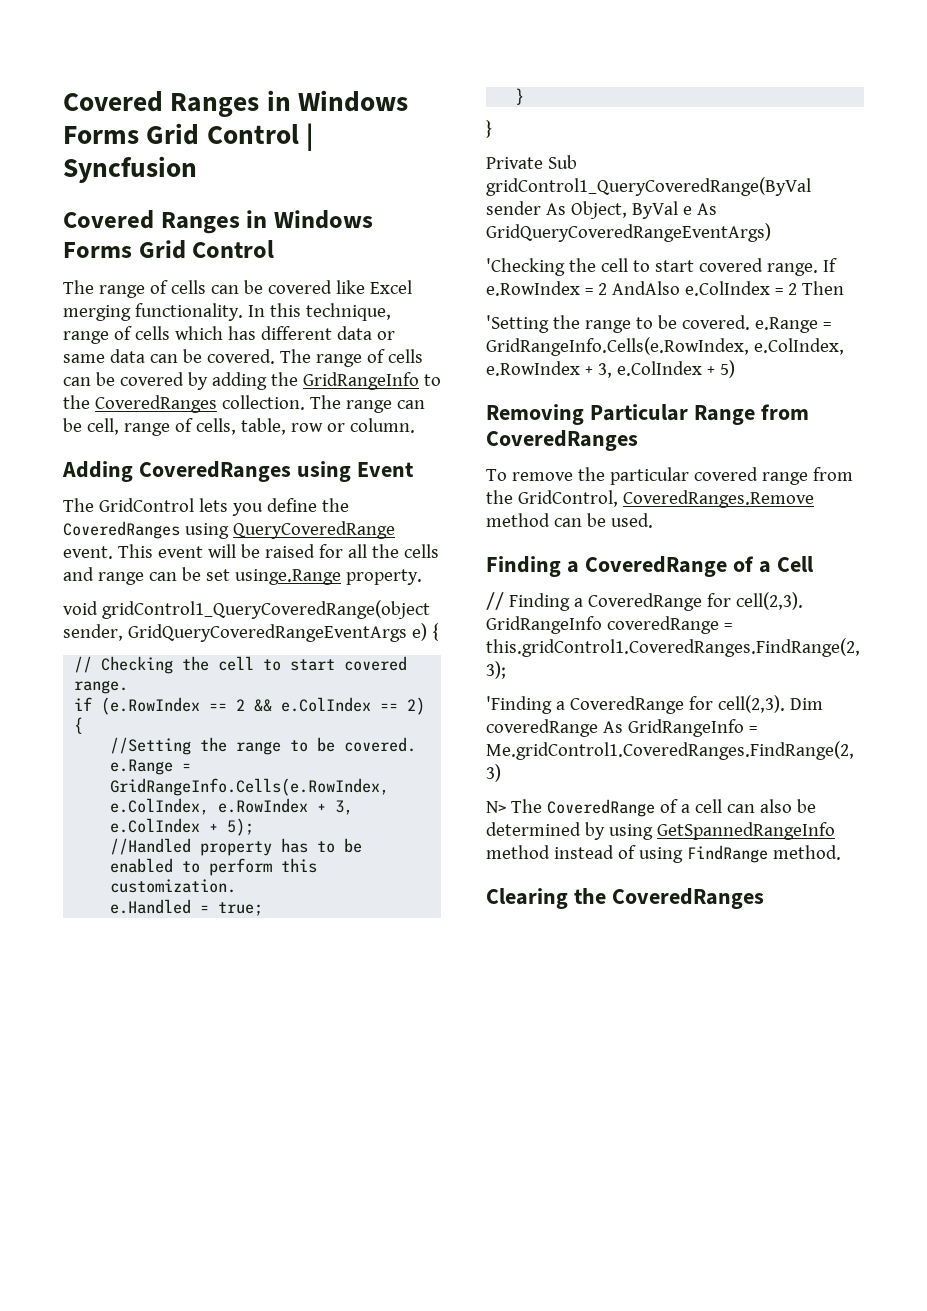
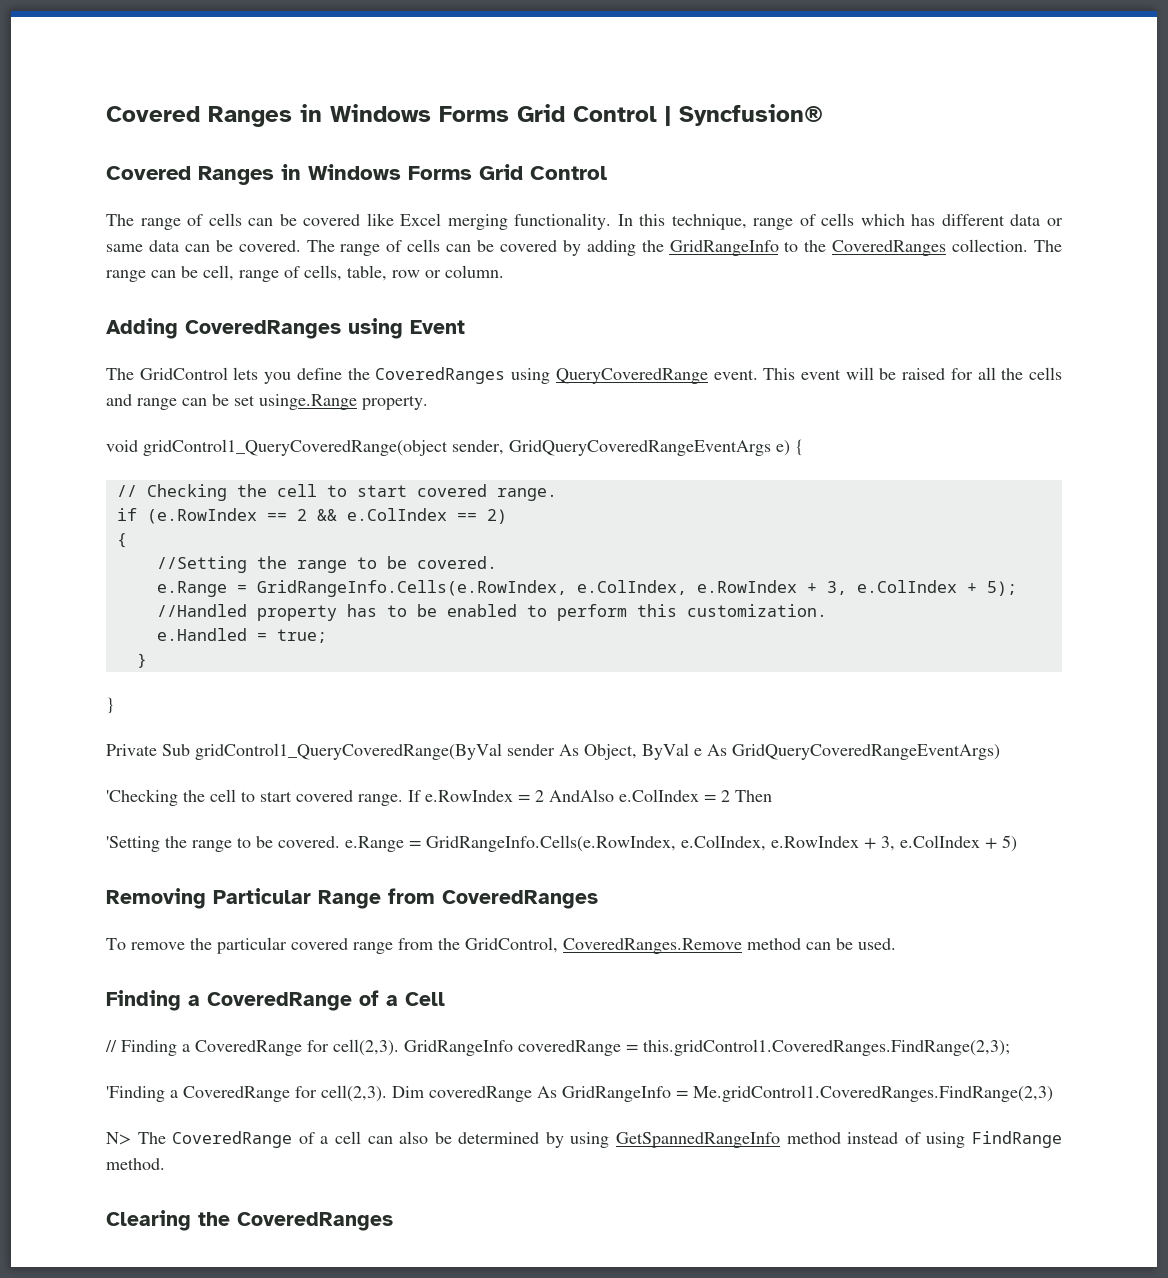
- Covered Ranges in Windows Forms Grid Control | Syncfusion
+ Covered Ranges in Windows Forms Grid Control | Syncfusion®

